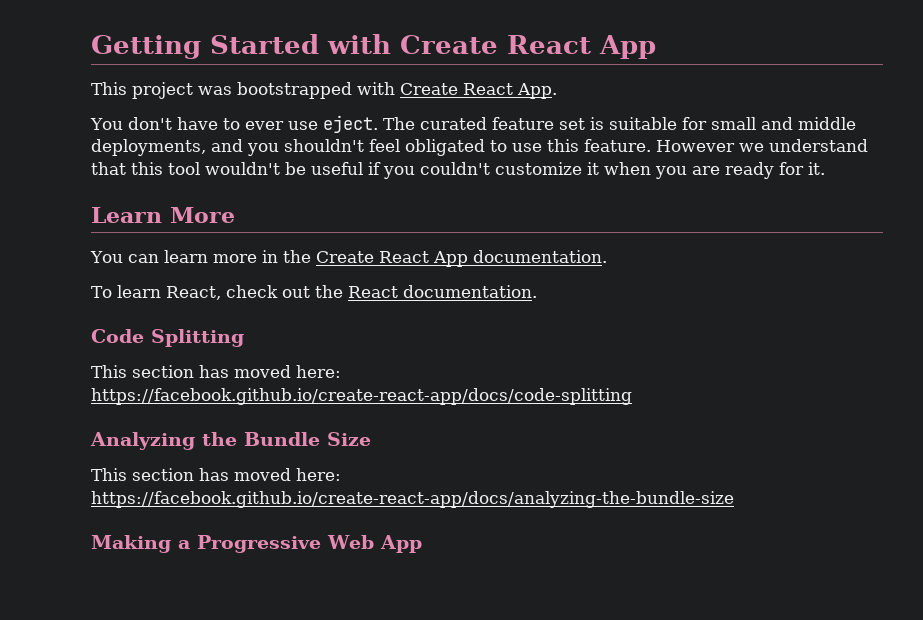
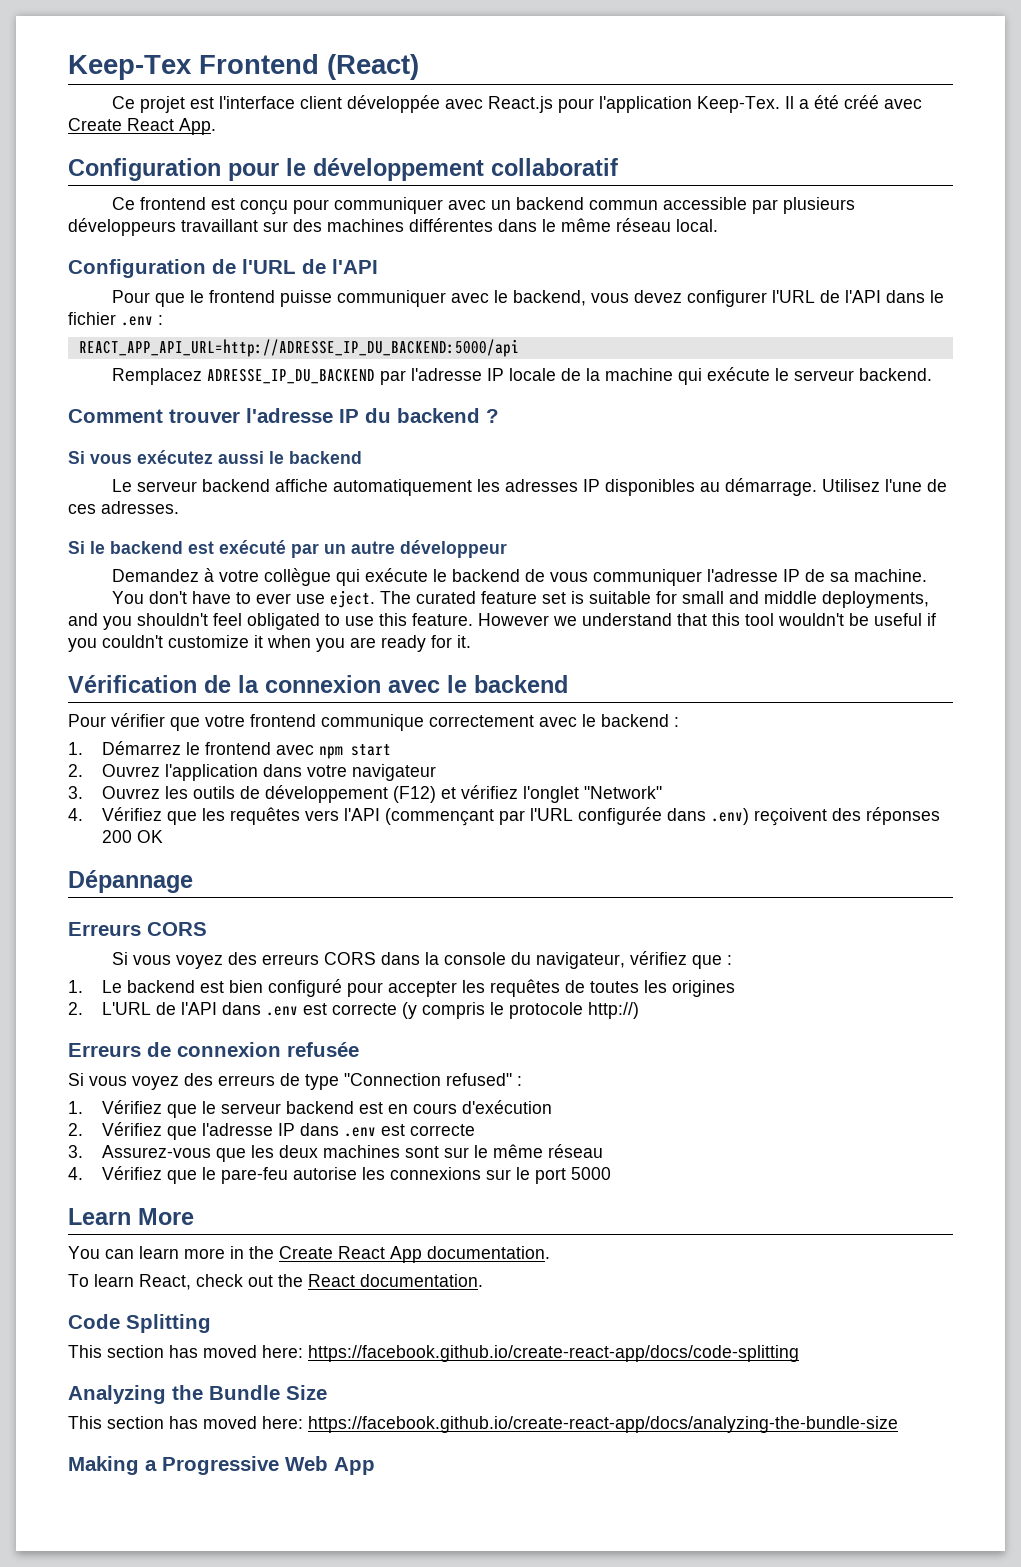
- Getting Started with Create React App
- This project was bootstrapped with Create React App.
+ Keep-Tex Frontend (React)
+ Ce projet est l'interface client développée avec React.js pour l'application Keep-Tex. Il a été créé avec Create React App.
+ Configuration pour le développement collaboratif
+ Ce frontend est conçu pour communiquer avec un backend commun accessible par plusieurs développeurs travaillant sur des machines différentes dans le même réseau local.
+ Configuration de l'URL de l'API
+ Pour que le frontend puisse communiquer avec le backend, vous devez configurer l'URL de l'API dans le fichier .env :
+ REACT_APP_API_URL=http://ADRESSE_IP_DU_BACKEND:5000/api
+ Remplacez ADRESSE_IP_DU_BACKEND par l'adresse IP locale de la machine qui exécute le serveur backend.
+ Comment trouver l'adresse IP du backend ?
+ Si vous exécutez aussi le backend
+ Le serveur backend affiche automatiquement les adresses IP disponibles au démarrage. Utilisez l'une de ces adresses.
+ Si le backend est exécuté par un autre développeur
+ Demandez à votre collègue qui exécute le backend de vous communiquer l'adresse IP de sa machine.
+ Vérification de la connexion avec le backend
+ Pour vérifier que votre frontend communique correctement avec le backend :
+ 1. Démarrez le frontend avec npm start
+ 2. Ouvrez l'application dans votre navigateur
+ 3. Ouvrez les outils de développement (F12) et vérifiez l'onglet "Network"
+ 4. Vérifiez que les requêtes vers l'API (commençant par l'URL configurée dans .env) reçoivent des réponses 200 OK
+ Dépannage
+ Erreurs CORS
+ Si vous voyez des erreurs CORS dans la console du navigateur, vérifiez que :
+ 1. Le backend est bien configuré pour accepter les requêtes de toutes les origines
+ 2. L'URL de l'API dans .env est correcte (y compris le protocole http://)
+ Erreurs de connexion refusée
+ Si vous voyez des erreurs de type "Connection refused" :
+ 1. Vérifiez que le serveur backend est en cours d'exécution
+ 2. Vérifiez que l'adresse IP dans .env est correcte
+ 3. Assurez-vous que les deux machines sont sur le même réseau
+ 4. Vérifiez que le pare-feu autorise les connexions sur le port 5000

